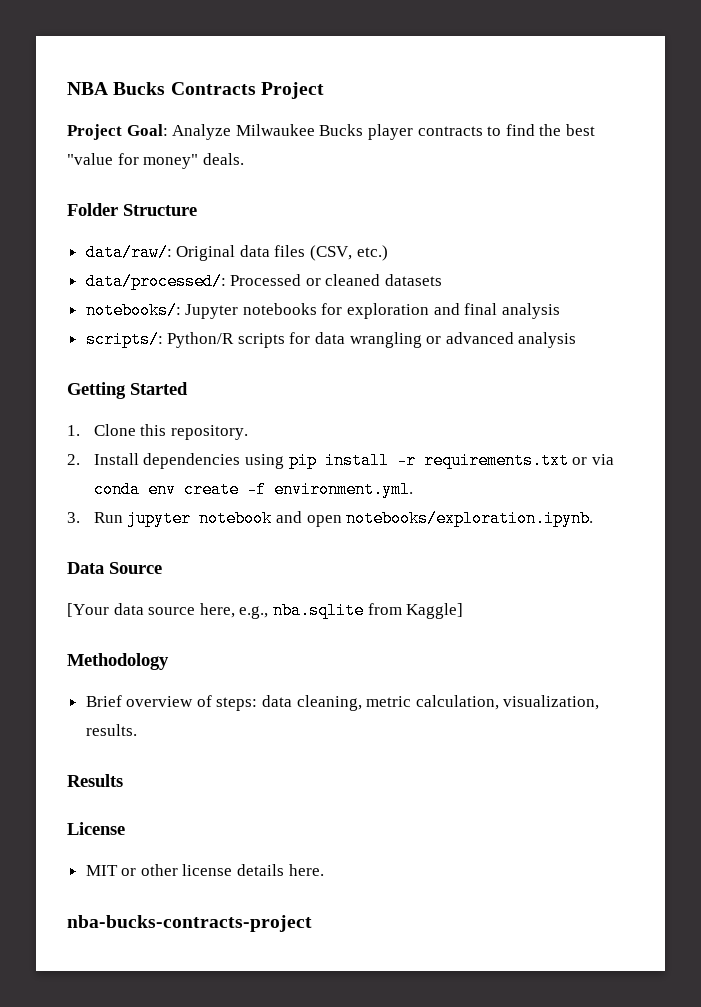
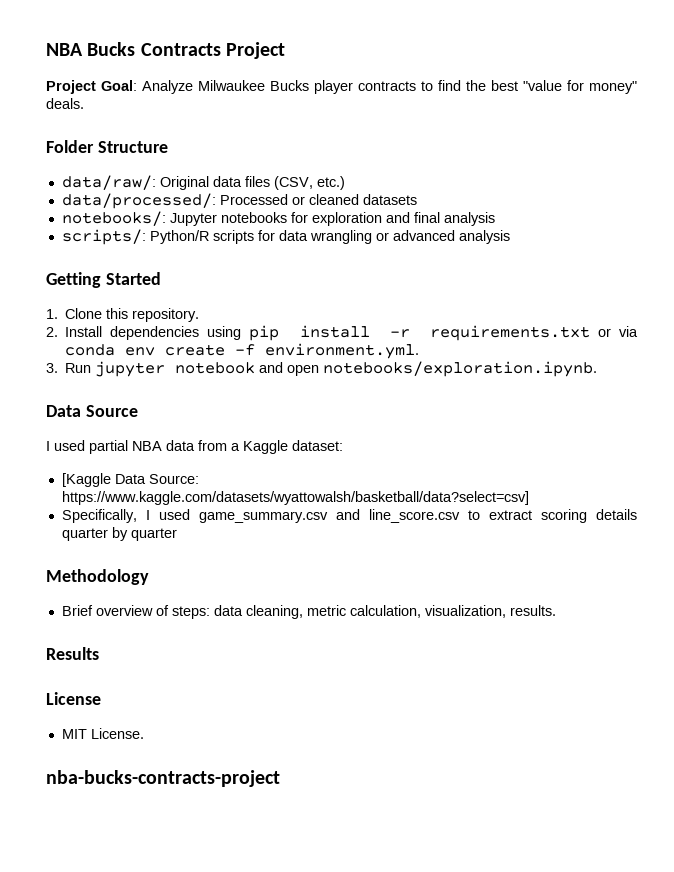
- [Your data source here, e.g., nba.sqlite from Kaggle]
+ I used partial NBA data from a Kaggle dataset:
+ [Kaggle Data Source: https://www.kaggle.com/datasets/wyattowalsh/basketball/data?select=csv]
+ Specifically, I used game_summary.csv and line_score.csv to extract scoring details quarter by quarter
- MIT or other license details here.
+ MIT License.

